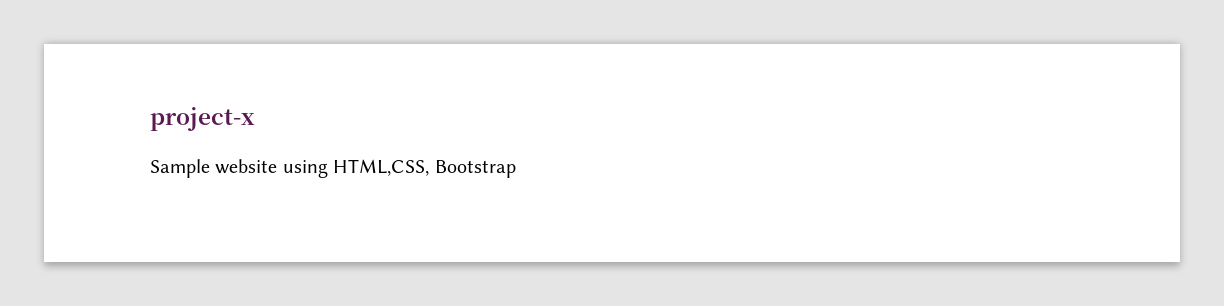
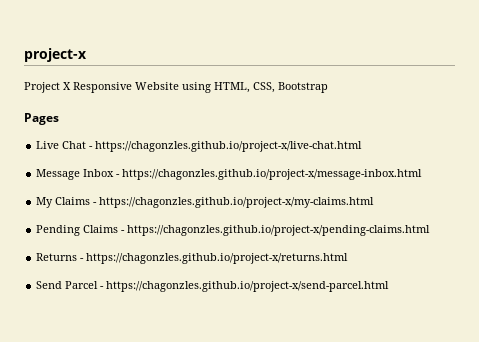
- Sample website using HTML,CSS, Bootstrap
+ Project X Responsive Website using HTML, CSS, Bootstrap
+ Pages
+ Live Chat - https://chagonzles.github.io/project-x/live-chat.html
+ Message Inbox - https://chagonzles.github.io/project-x/message-inbox.html
+ My Claims - https://chagonzles.github.io/project-x/my-claims.html
+ Pending Claims - https://chagonzles.github.io/project-x/pending-claims.html
+ Returns - https://chagonzles.github.io/project-x/returns.html
+ Send Parcel - https://chagonzles.github.io/project-x/send-parcel.html

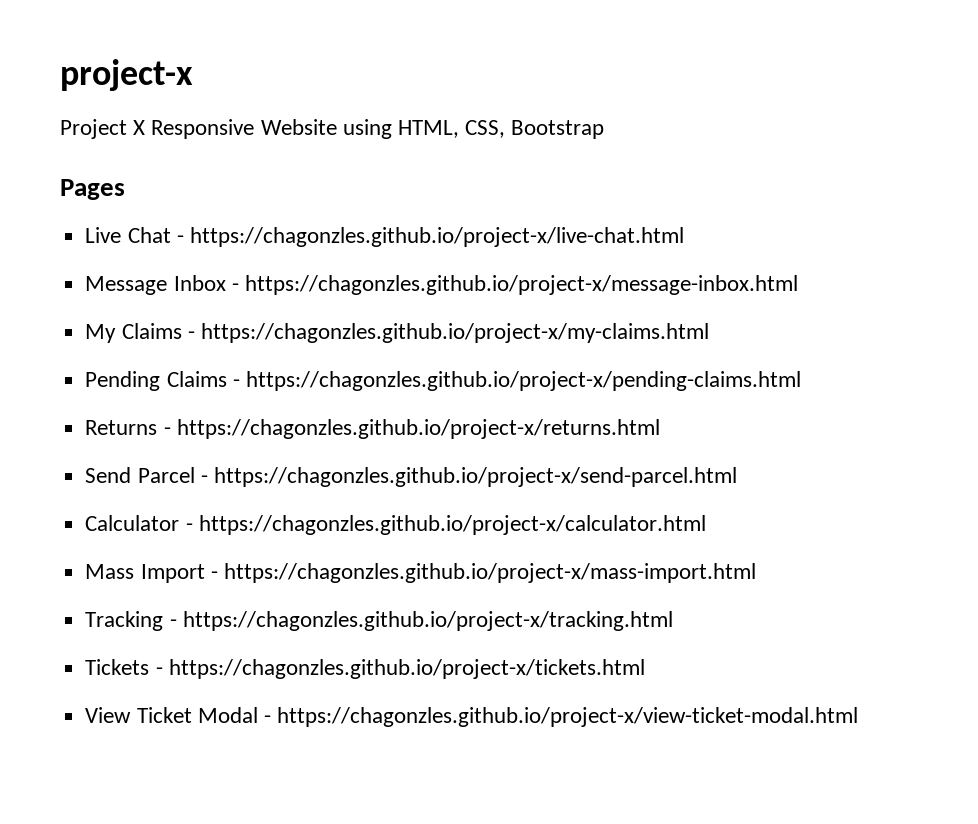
+ Calculator - https://chagonzles.github.io/project-x/calculator.html
+ Mass Import - https://chagonzles.github.io/project-x/mass-import.html
+ Tracking - https://chagonzles.github.io/project-x/tracking.html
+ Tickets - https://chagonzles.github.io/project-x/tickets.html
+ View Ticket Modal - https://chagonzles.github.io/project-x/view-ticket-modal.html

